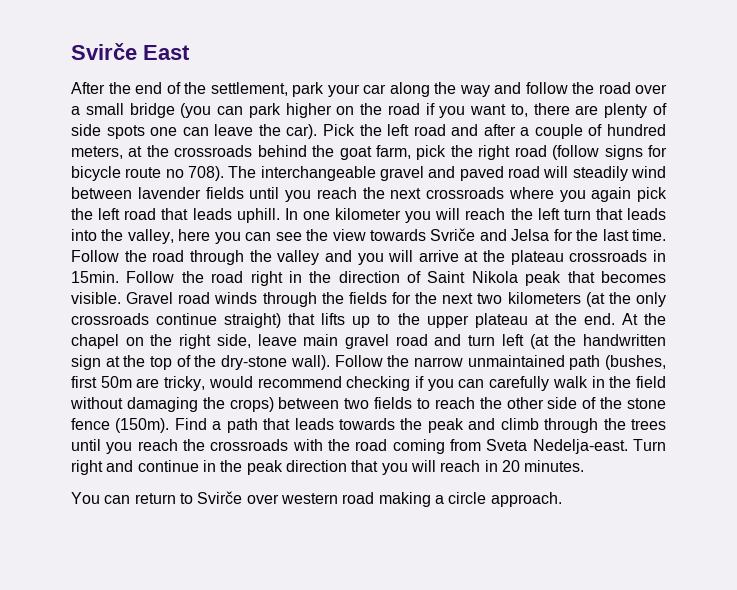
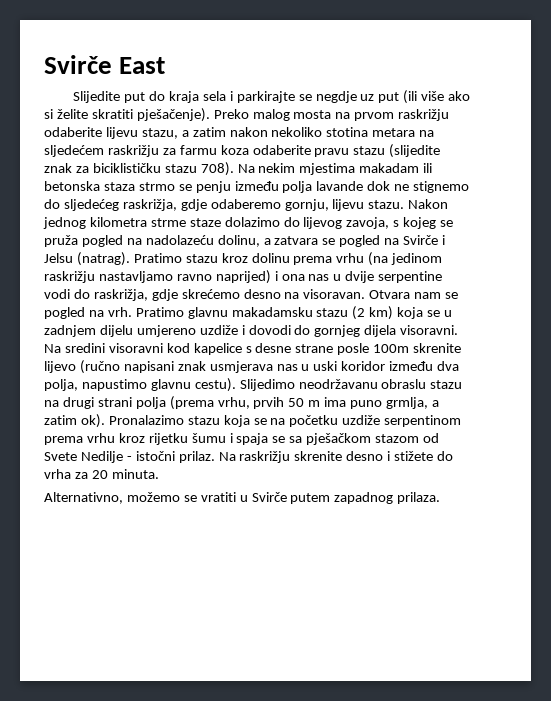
- After the end of the settlement, park your car along the way and follow the road over a small bridge (you can park higher on the road if you want to, there are plenty of side spots one can leave the car). Pick the left road and after a couple of hundred meters, at the crossroads behind the goat farm, pick the right road (follow signs for bicycle route no 708). The interchangeable gravel and paved road will steadily wind between lavender fields until you reach the next crossroads where you again pick the left road that leads uphill. In one kilometer you will reach the left turn that leads into the valley, here you can see the view towards Svriče and Jelsa for the last time. Follow the road through the valley and you will arrive at the plateau crossroads in 15min. Follow the road right in the direction of Saint Nikola peak that becomes visible. Gravel road winds through the fields for the next two kilometers (at the only crossroads continue straight) that lifts up to the upper plateau at the end. At the chapel on the right side, leave main gravel road and turn left (at the handwritten sign at the top of the dry-stone wall). Follow the narrow unmaintained path (bushes, first 50m are tricky, would recommend checking if you can carefully walk in the field without damaging the crops) between two fields to reach the other side of the stone fence (150m). Find a path that leads towards the peak and climb through the trees until you reach the crossroads with the road coming from Sveta Nedelja-east. Turn right and continue in the peak direction that you will reach in 20 minutes.
- You can return to Svirče over western road making a circle approach.
+ Slijedite put do kraja sela i parkirajte se negdje uz put (ili više ako si želite skratiti pješačenje). Preko malog mosta na prvom raskrižju odaberite lijevu stazu, a zatim nakon nekoliko stotina metara na sljedećem raskrižju za farmu koza odaberite pravu stazu (slijedite znak za biciklističku stazu 708). Na nekim mjestima makadam ili betonska staza strmo se penju između polja lavande dok ne stignemo do sljedećeg raskrižja, gdje odaberemo gornju, lijevu stazu. Nakon jednog kilometra strme staze dolazimo do lijevog zavoja, s kojeg se pruža pogled na nadolazeću dolinu, a zatvara se pogled na Svirče i Jelsu (natrag). Pratimo stazu kroz dolinu prema vrhu (na jedinom raskrižju nastavljamo ravno naprijed) i ona nas u dvije serpentine vodi do raskrižja, gdje skrećemo desno na visoravan. Otvara nam se pogled na vrh. Pratimo glavnu makadamsku stazu (2 km) koja se u zadnjem dijelu umjereno uzdiže i dovodi do gornjeg dijela visoravni. Na sredini visoravni kod kapelice s desne strane posle 100m skrenite lijevo (ručno napisani znak usmjerava nas u uski koridor između dva polja, napustimo glavnu cestu). Slijedimo neodržavanu obraslu stazu na drugi strani polja (prema vrhu, prvih 50 m ima puno grmlja, a zatim ok). Pronalazimo stazu koja se na početku uzdiže serpentinom prema vrhu kroz rijetku šumu i spaja se sa pješačkom stazom od Svete Nedilje - istočni prilaz. Na raskrižju skrenite desno i stižete do vrha za 20 minuta.
+ Alternativno, možemo se vratiti u Svirče putem zapadnog prilaza.

